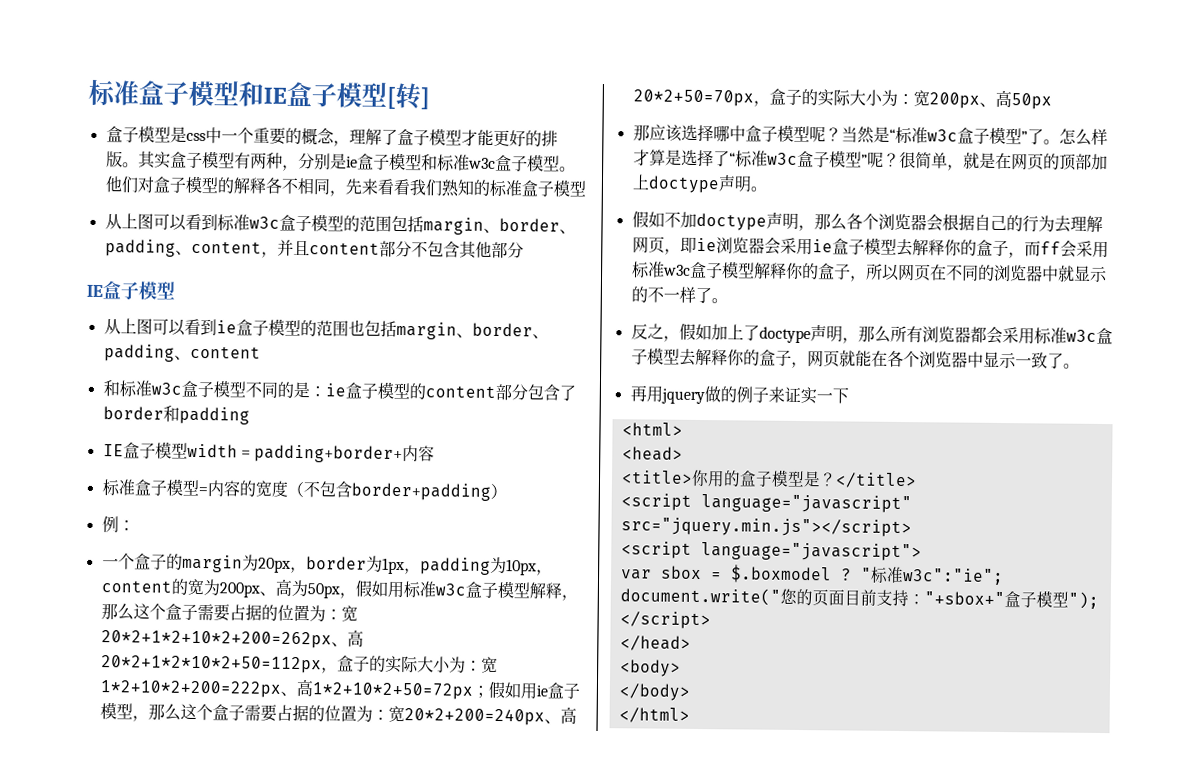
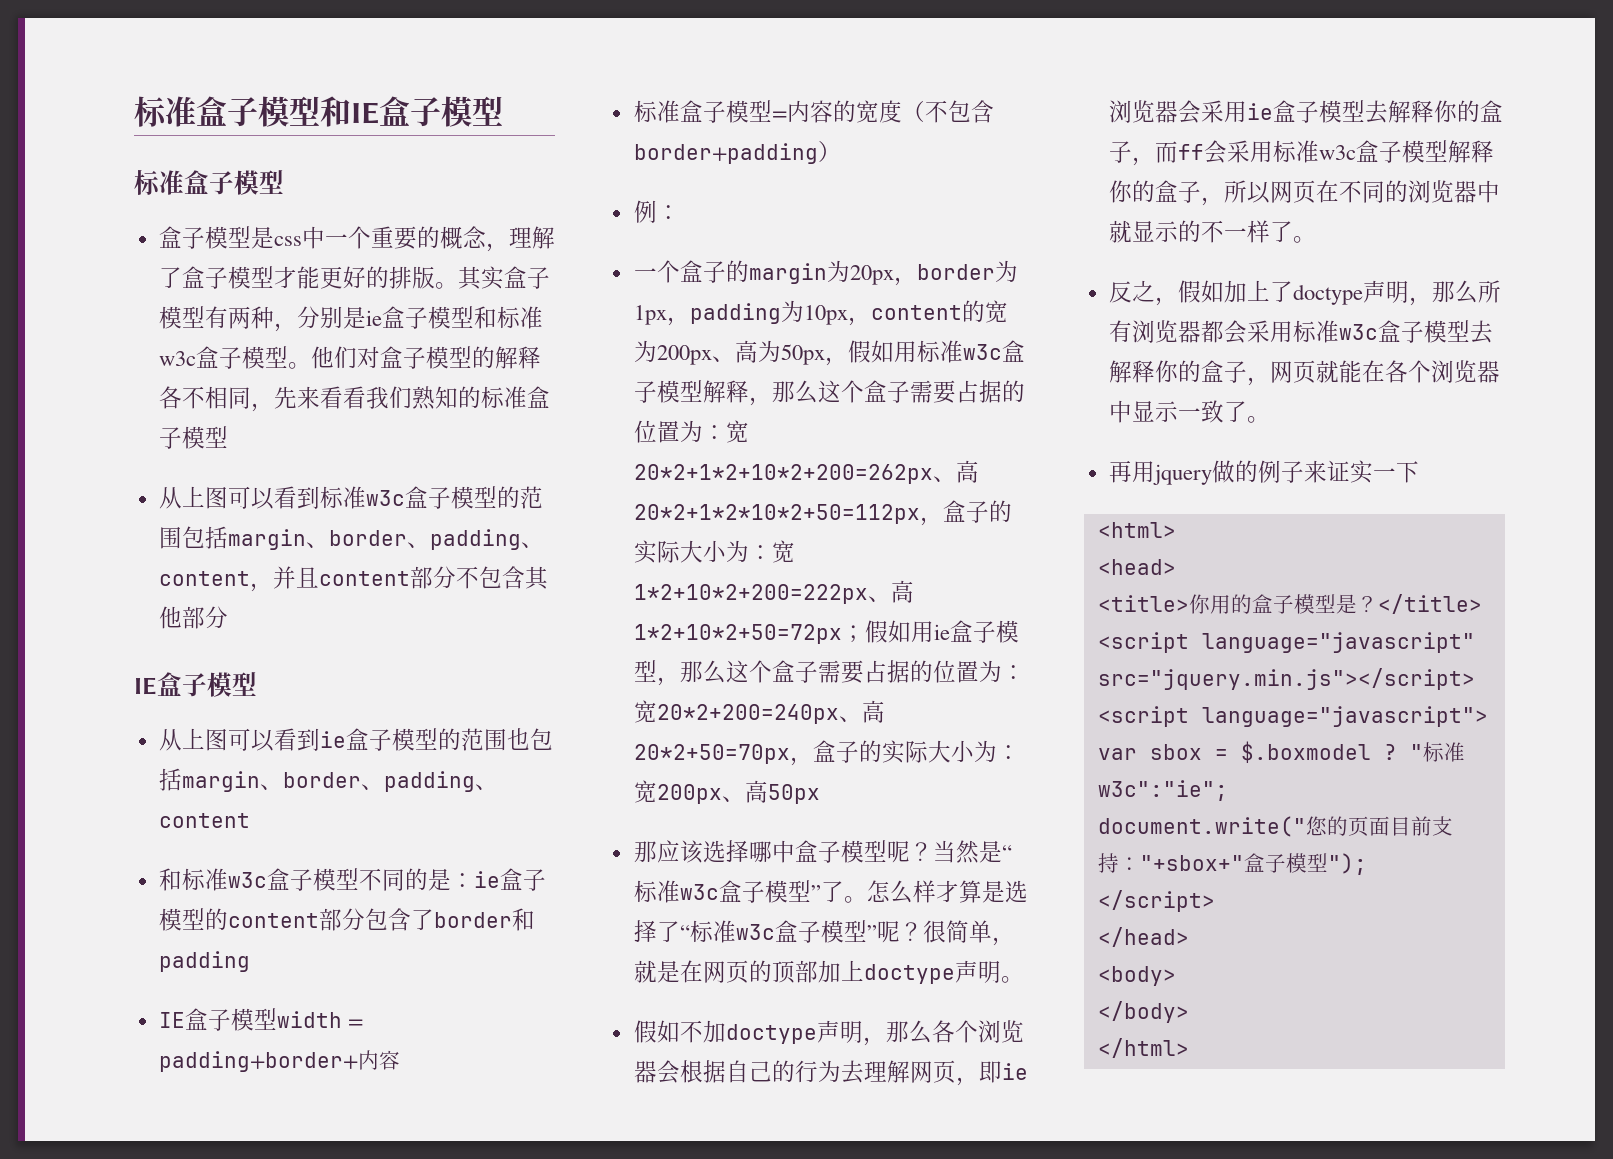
- 标准盒子模型和IE盒子模型[转]
+ 标准盒子模型和IE盒子模型
+ 标准盒子模型

